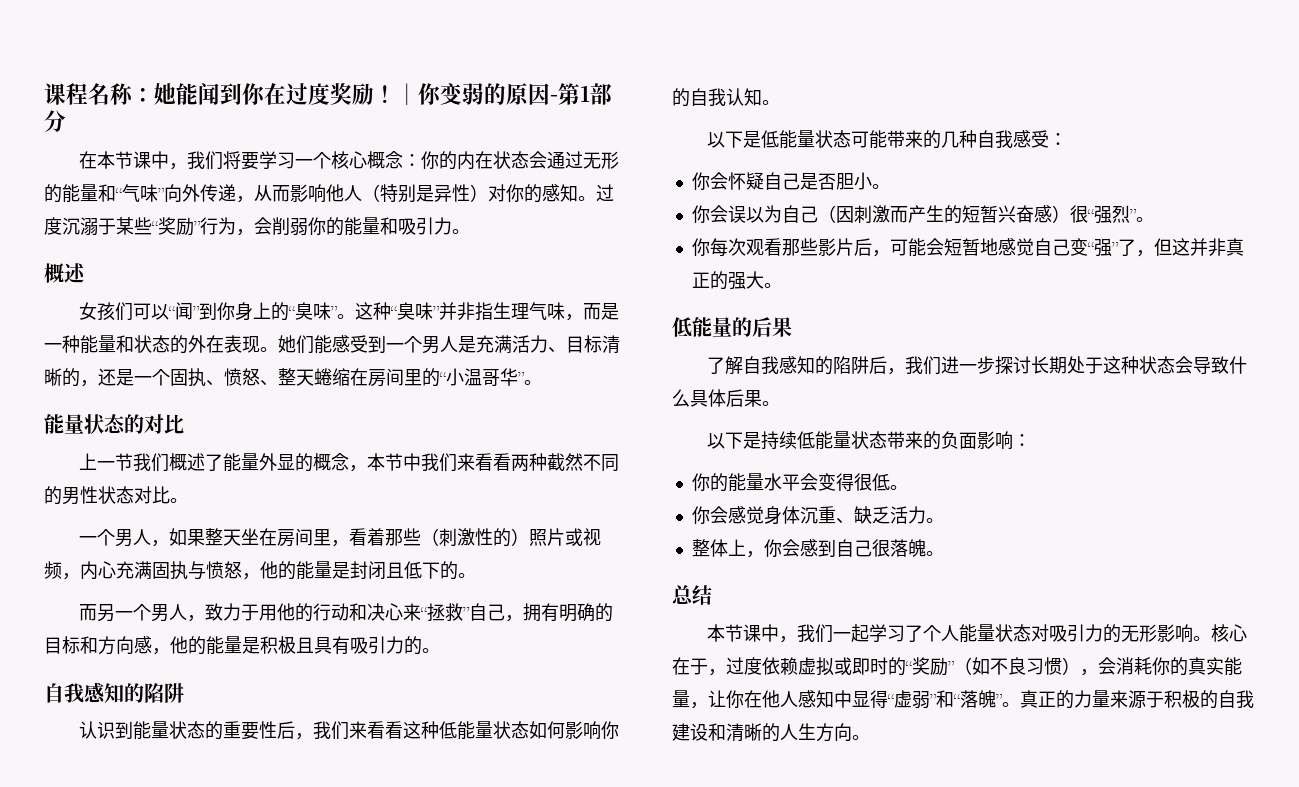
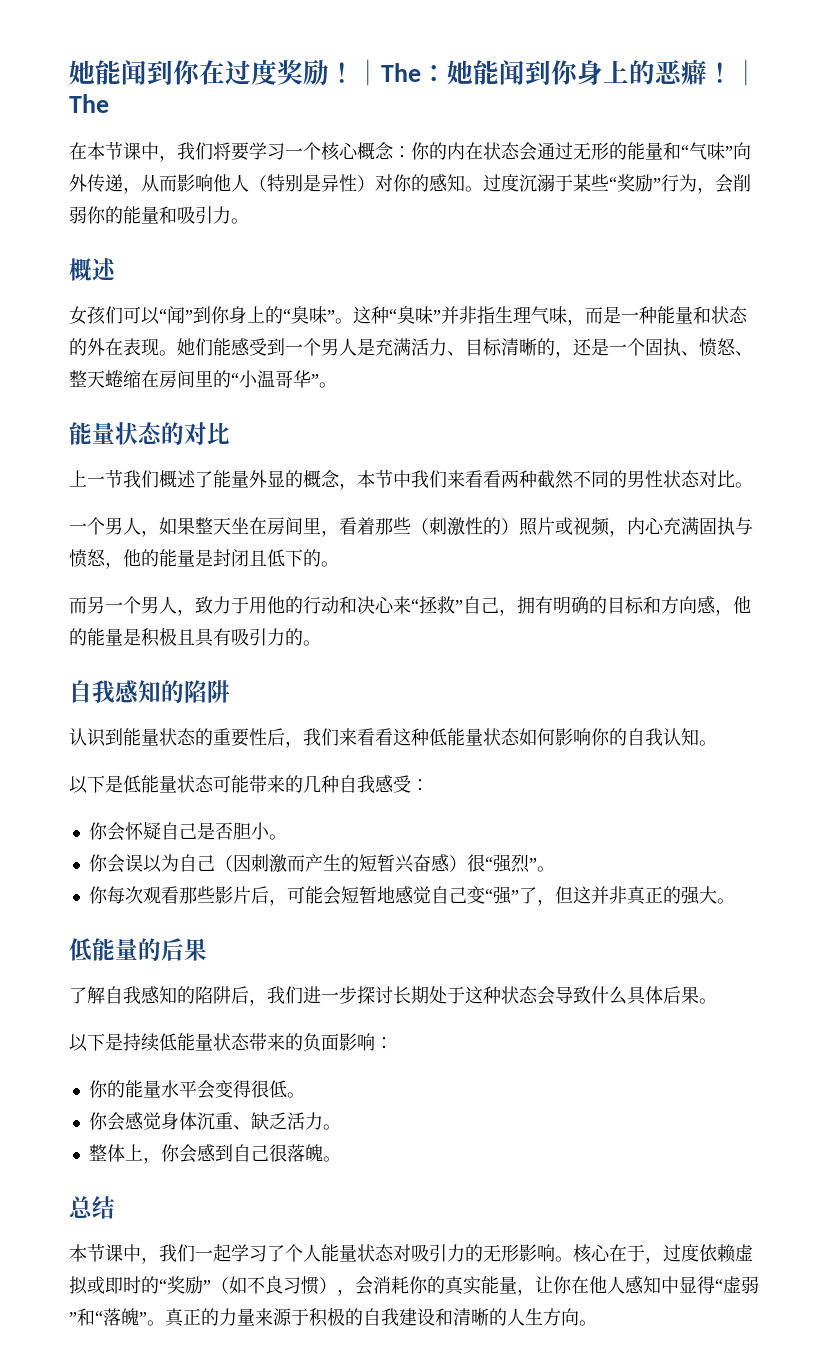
- 课程名称：她能闻到你在过度奖励！
+ 她能闻到你在过度奖励！
- ｜你变弱的原因-第1部分
+ ｜The：她能闻到你身上的恶癖！｜The

